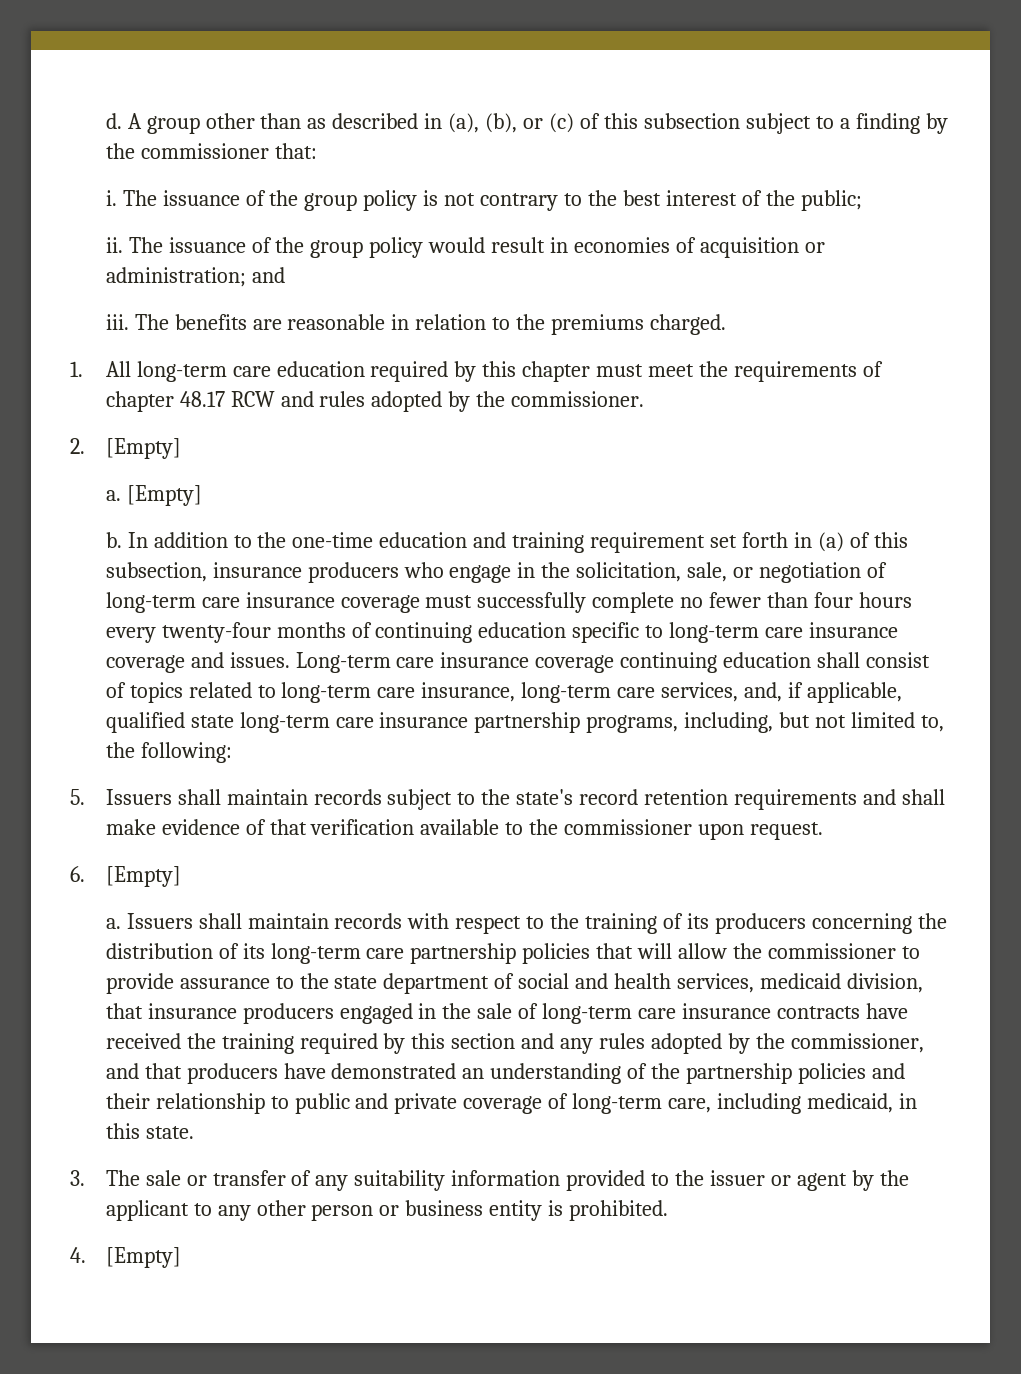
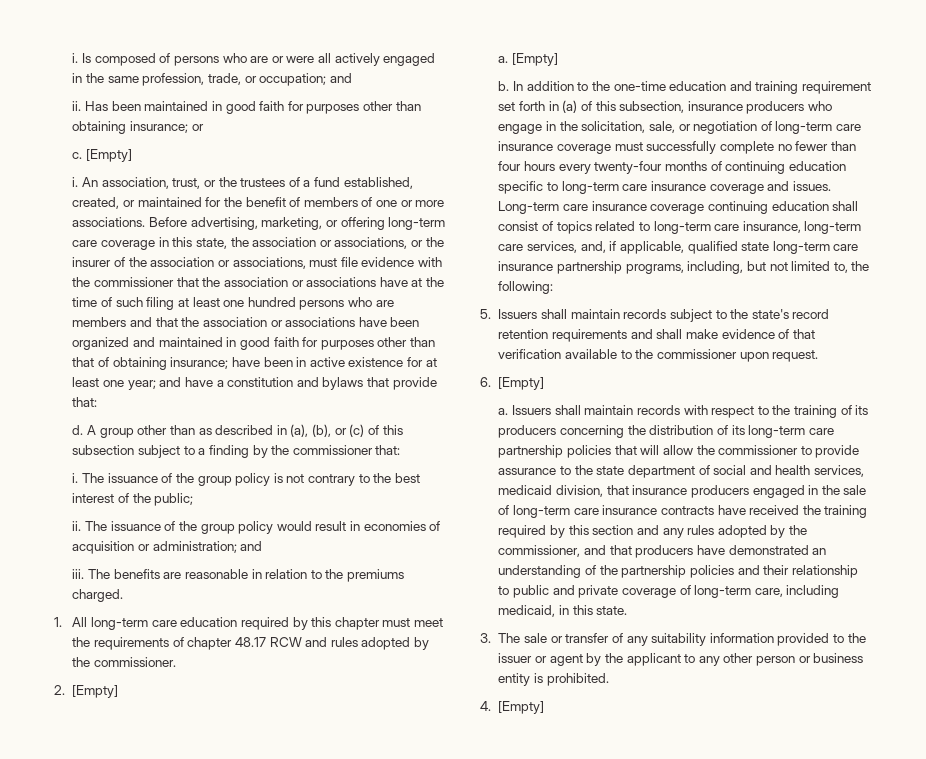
+ i. Is composed of persons who are or were all actively engaged in the same profession, trade, or occupation; and
+ ii. Has been maintained in good faith for purposes other than obtaining insurance; or
+ c. [Empty]
+ i. An association, trust, or the trustees of a fund established, created, or maintained for the benefit of members of one or more associations. Before advertising, marketing, or offering long-term care coverage in this state, the association or associations, or the insurer of the association or associations, must file evidence with the commissioner that the association or associations have at the time of such filing at least one hundred persons who are members and that the association or associations have been organized and maintained in good faith for purposes other than that of obtaining insurance; have been in active existence for at least one year; and have a constitution and bylaws that provide that:

